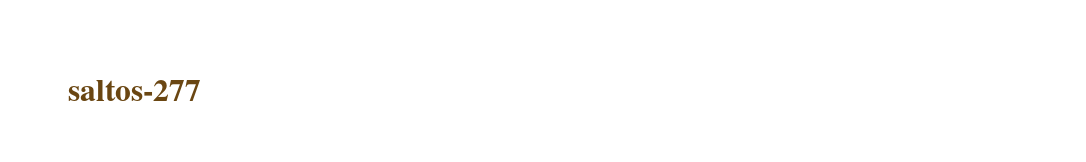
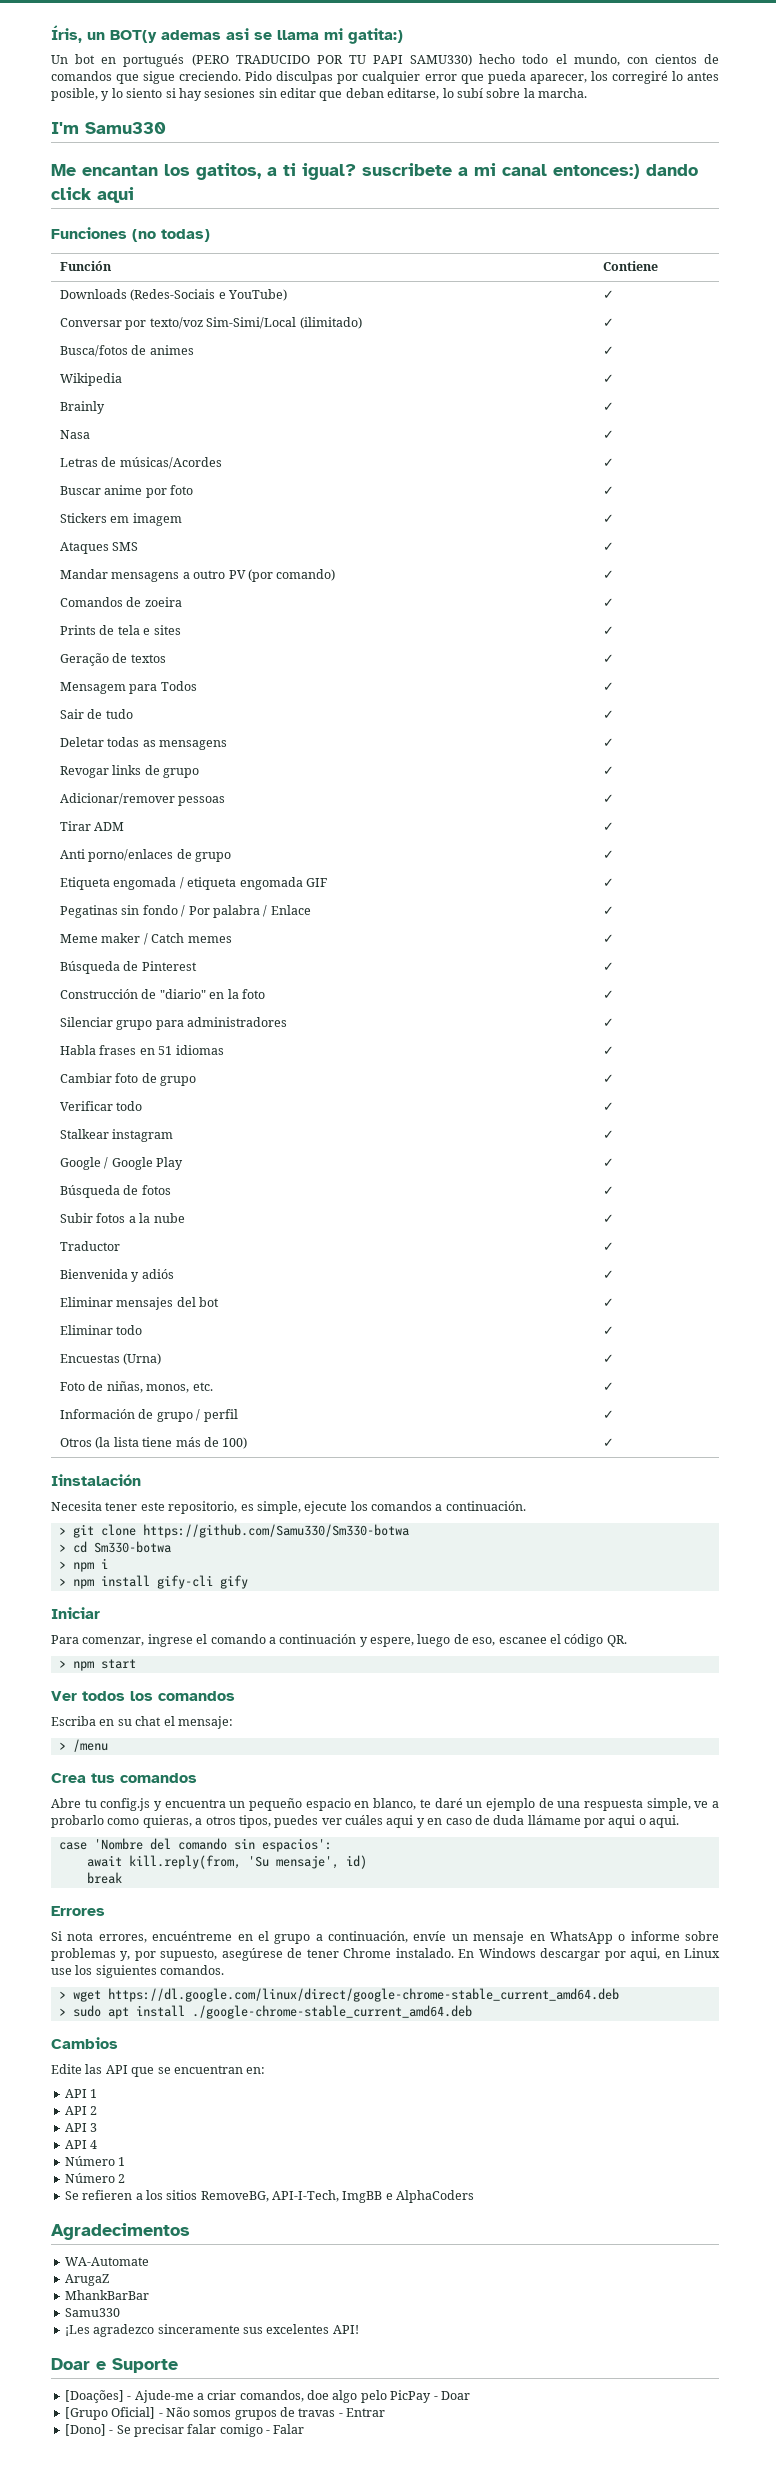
- saltos-277
+ Íris, un BOT(y ademas asi se llama mi gatita:)
+ Un bot en portugués (PERO TRADUCIDO POR TU PAPI SAMU330) hecho todo el mundo, con cientos de comandos que sigue creciendo. Pido disculpas por cualquier error que pueda aparecer, los corregiré lo antes posible, y lo siento si hay sesiones sin editar que deban editarse, lo subí sobre la marcha.
+ I'm Samu330
+ Me encantan los gatitos, a ti igual? suscribete a mi canal entonces:) dando click aqui
+ Funciones (no todas)
+ Función | Contiene
+ Downloads (Redes-Sociais e YouTube) | ✓
+ Conversar por texto/voz Sim-Simi/Local (ilimitado) | ✓
+ Busca/fotos de animes | ✓
+ Wikipedia | ✓
+ Brainly | ✓
+ Nasa | ✓
+ Letras de músicas/Acordes | ✓
+ Buscar anime por foto | ✓
+ Stickers em imagem | ✓
+ Ataques SMS | ✓
+ Mandar mensagens a outro PV (por comando) | ✓
+ Comandos de zoeira | ✓
+ Prints de tela e sites | ✓
+ Geração de textos | ✓
+ Mensagem para Todos | ✓
+ Sair de tudo | ✓
+ Deletar todas as mensagens | ✓
+ Revogar links de grupo | ✓
+ Adicionar/remover pessoas | ✓
+ Tirar ADM | ✓
+ Anti porno/enlaces de grupo | ✓
+ Etiqueta engomada / etiqueta engomada GIF | ✓
+ Pegatinas sin fondo / Por palabra / Enlace | ✓
+ Meme maker / Catch memes | ✓
+ Búsqueda de Pinterest | ✓
+ Construcción de "diario" en la foto | ✓
+ Silenciar grupo para administradores | ✓
+ Habla frases en 51 idiomas | ✓
+ Cambiar foto de grupo | ✓
+ Verificar todo | ✓
+ Stalkear instagram | ✓
+ Google / Google Play | ✓
+ Búsqueda de fotos | ✓
+ Subir fotos a la nube | ✓
+ Traductor | ✓
+ Bienvenida y adiós | ✓
+ Eliminar mensajes del bot | ✓
+ Eliminar todo | ✓
+ Encuestas (Urna) | ✓
+ Foto de niñas, monos, etc. | ✓
+ Información de grupo / perfil | ✓
+ Otros (la lista tiene más de 100) | ✓
+ Iinstalación
+ Necesita tener este repositorio, es simple, ejecute los comandos a continuación.
+ > git clone https://github.com/Samu330/Sm330-botwa
+ > cd Sm330-botwa
+ > npm i
+ > npm install gify-cli gify
+ Iniciar
+ Para comenzar, ingrese el comando a continuación y espere, luego de eso, escanee el código QR.
+ > npm start
+ Ver todos los comandos
+ Escriba en su chat el mensaje:
+ > /menu
+ Crea tus comandos
+ Abre tu config.js y encuentra un pequeño espacio en blanco, te daré un ejemplo de una respuesta simple, ve a probarlo como quieras, a otros tipos, puedes ver cuáles aqui y en caso de duda llámame por aqui o aqui.
+ case 'Nombre del comando sin espacios':
+ await kill.reply(from, 'Su mensaje', id)
+ break
+ Errores
+ Si nota errores, encuéntreme en el grupo a continuación, envíe un mensaje en WhatsApp o informe sobre problemas y, por supuesto, asegúrese de tener Chrome instalado. En Windows descargar por aqui, en Linux use los siguientes comandos.
+ > wget https://dl.google.com/linux/direct/google-chrome-stable_current_amd64.deb
+ > sudo apt install ./google-chrome-stable_current_amd64.deb
+ Cambios
+ Edite las API que se encuentran en:
+ API 1
+ API 2
+ API 3
+ API 4
+ Número 1
+ Número 2
+ Se refieren a los sitios RemoveBG, API-I-Tech, ImgBB e AlphaCoders
+ Agradecimentos
+ WA-Automate
+ ArugaZ
+ MhankBarBar
+ Samu330
+ ¡Les agradezco sinceramente sus excelentes API!
+ Doar e Suporte
+ [Doações] - Ajude-me a criar comandos, doe algo pelo PicPay - Doar
+ [Grupo Oficial] - Não somos grupos de travas - Entrar
+ [Dono] - Se precisar falar comigo - Falar

